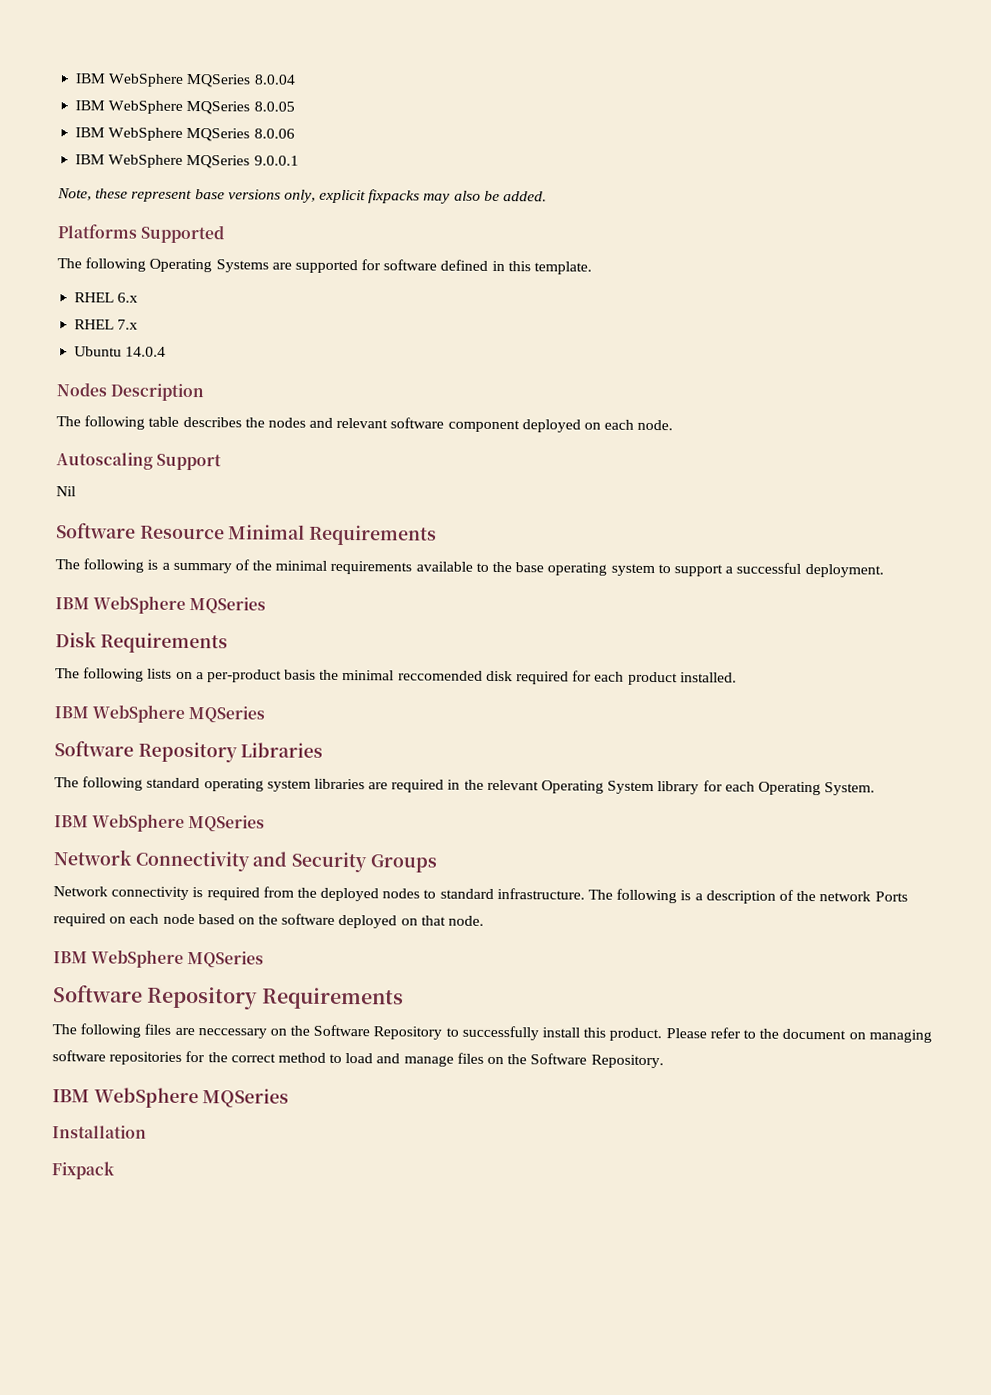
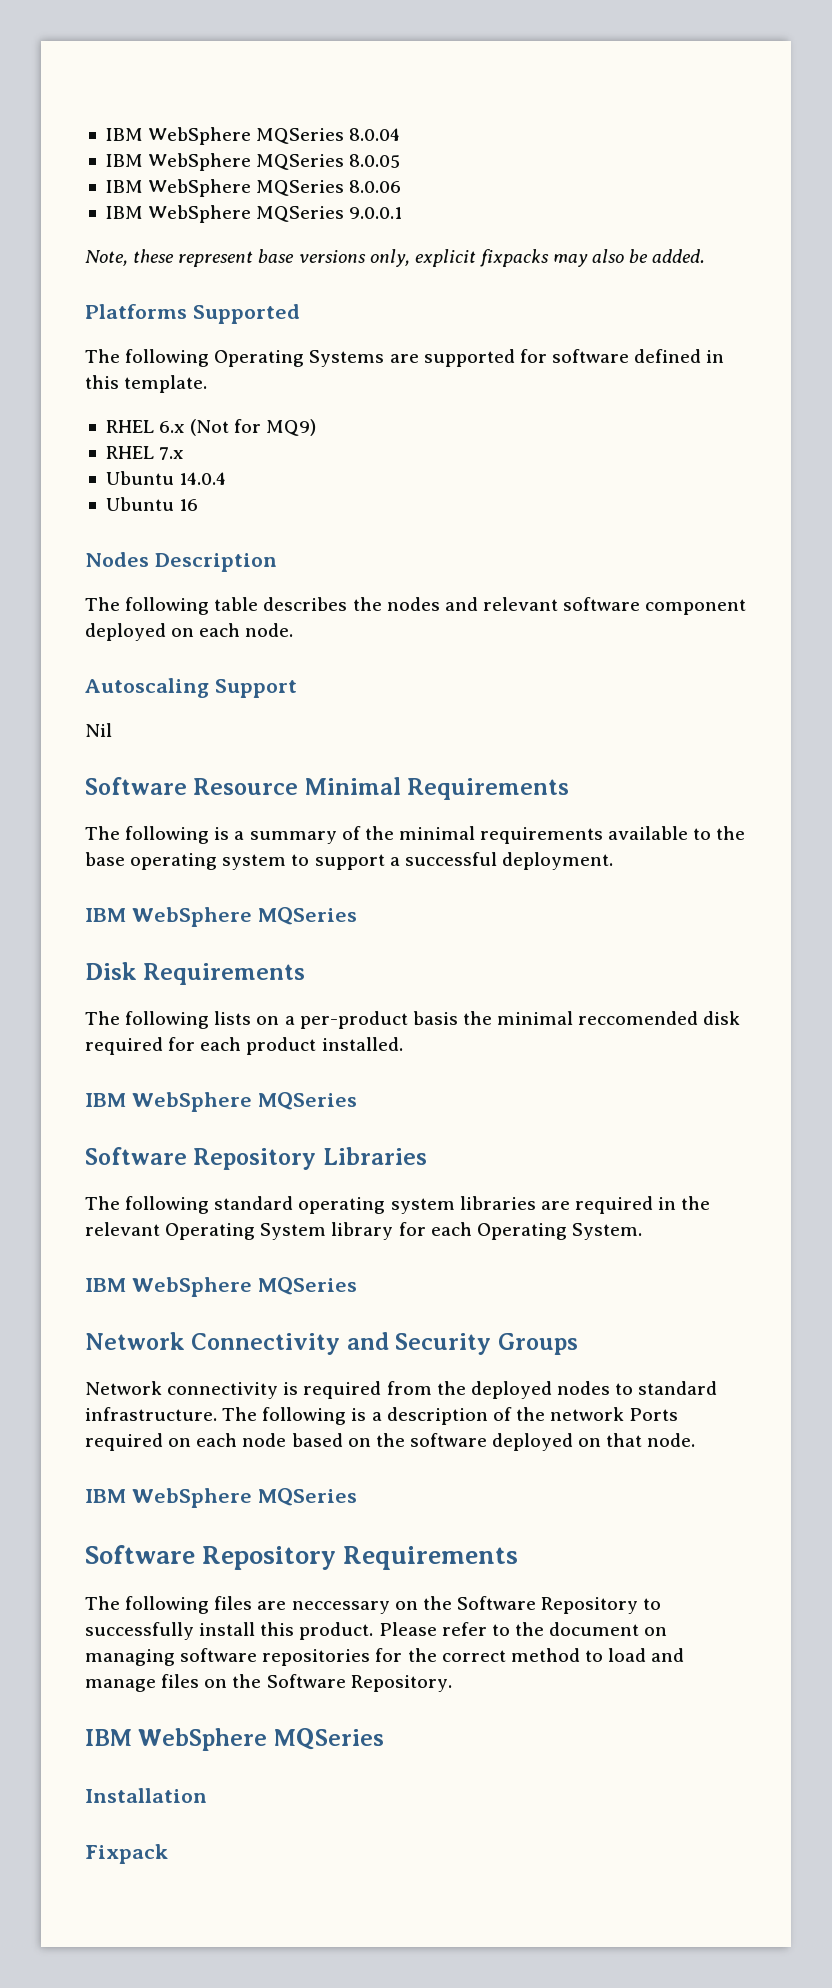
- RHEL 6.x
+ RHEL 6.x (Not for MQ9)
+ Ubuntu 16

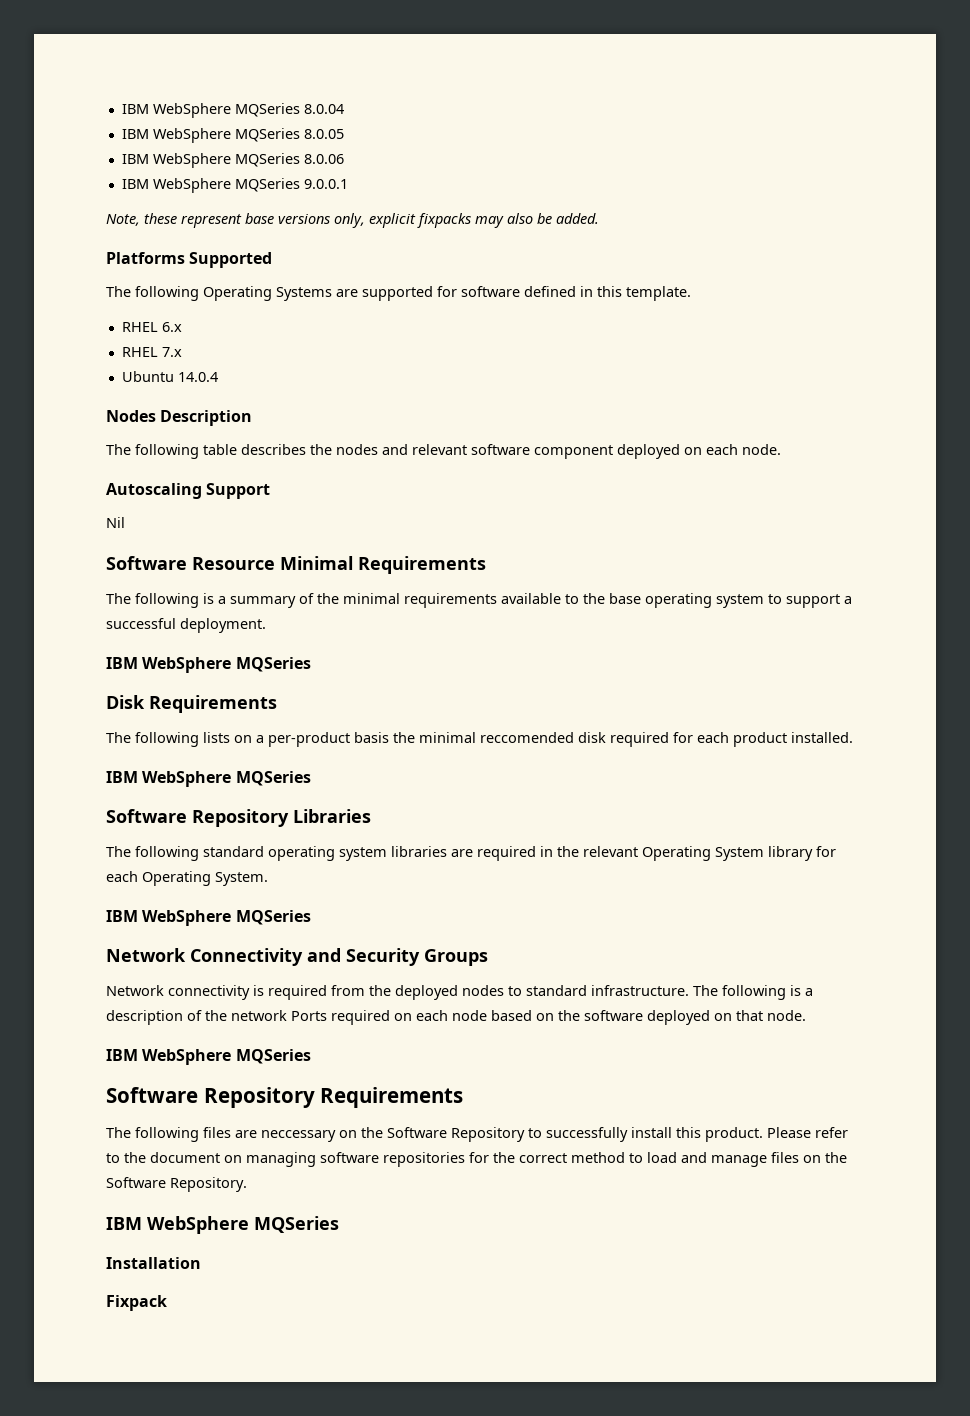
- RHEL 6.x (Not for MQ9)
+ RHEL 6.x
- Ubuntu 16

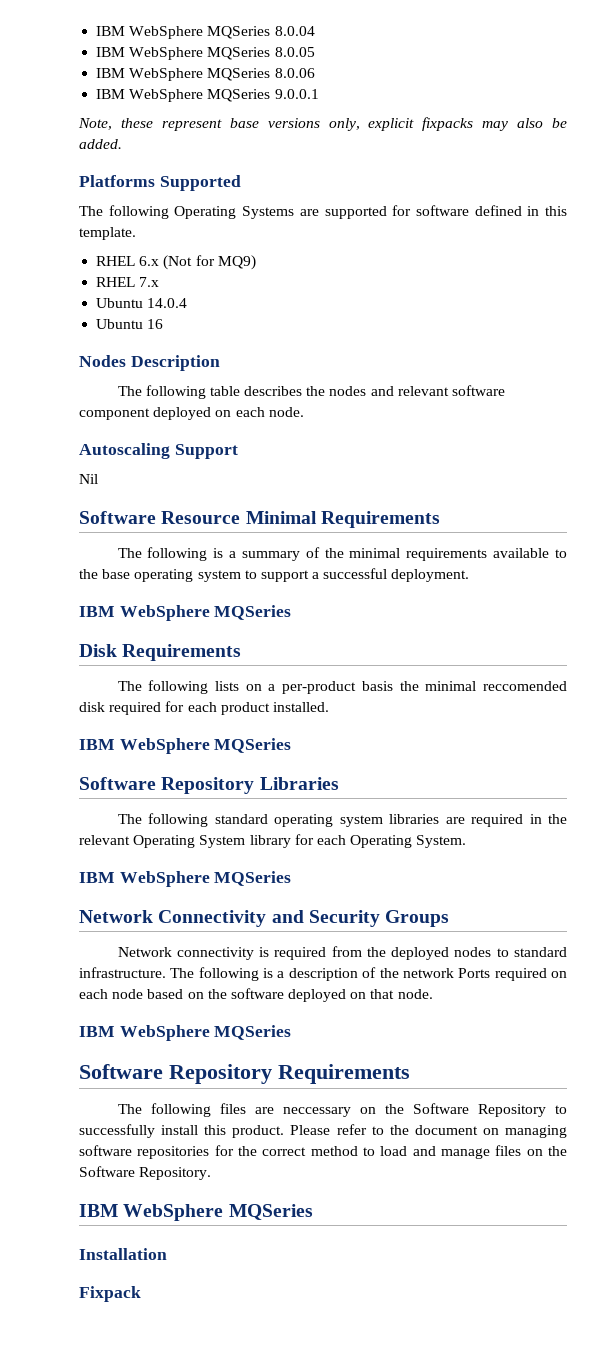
- RHEL 6.x
+ RHEL 6.x (Not for MQ9)
+ Ubuntu 16

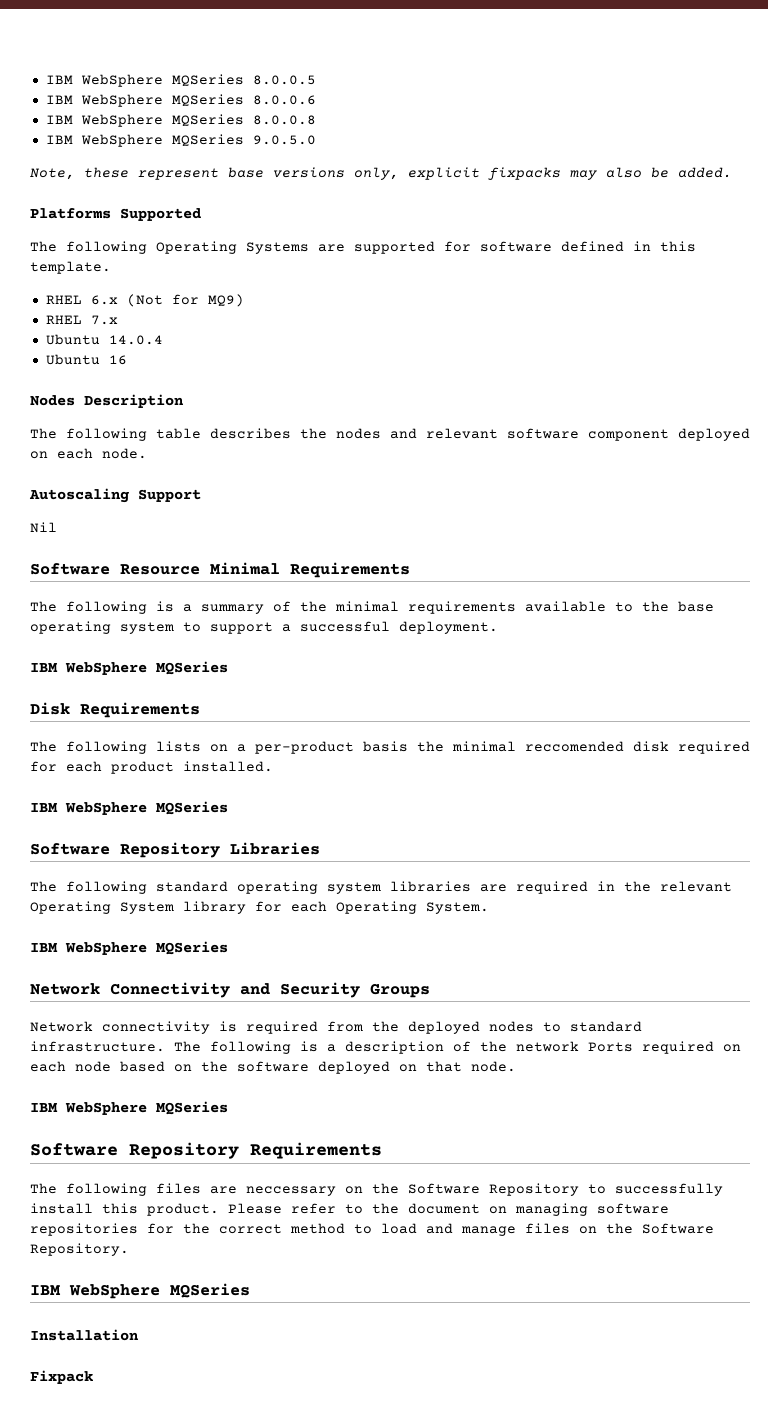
- IBM WebSphere MQSeries 8.0.04
- IBM WebSphere MQSeries 8.0.05
- IBM WebSphere MQSeries 8.0.06
- IBM WebSphere MQSeries 9.0.0.1
+ IBM WebSphere MQSeries 8.0.0.5
+ IBM WebSphere MQSeries 8.0.0.6
+ IBM WebSphere MQSeries 8.0.0.8
+ IBM WebSphere MQSeries 9.0.5.0

